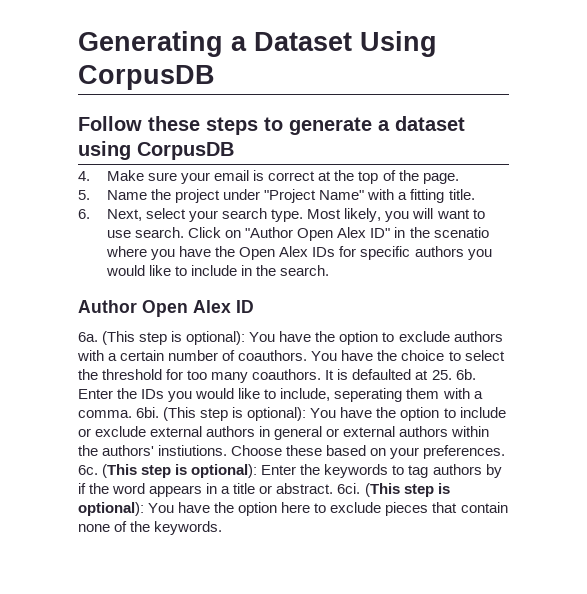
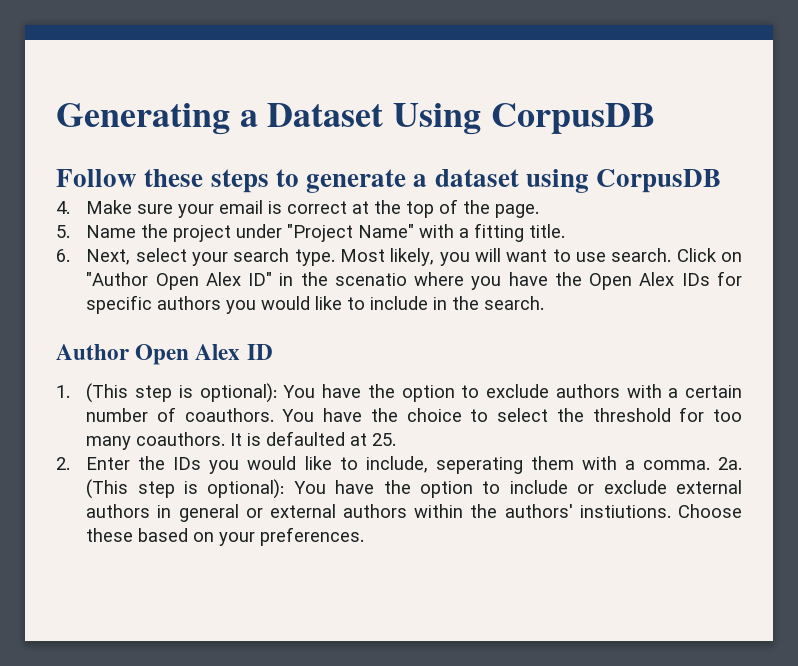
- 6a. (This step is optional): You have the option to exclude authors with a certain number of coauthors.
+ 1. (This step is optional): You have the option to exclude authors with a certain number of coauthors.
- It is defaulted at 25. 6b. Enter the IDs you would like to include, seperating them with a comma.
+ It is defaulted at 25.
+ 2. Enter the IDs you would like to include, seperating them with a comma.
- 6bi.
+ 2a.
- 6c. (This step is optional): Enter the keywords to tag authors by if the word appears in a title or abstract. 6ci. (This step is optional): You have the option here to exclude pieces that contain none of the keywords.

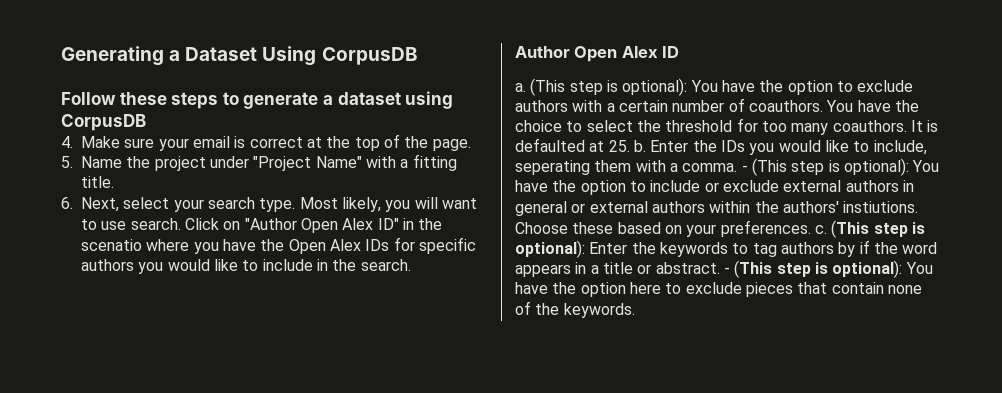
- 1. (This step is optional): You have the option to exclude authors with a certain number of coauthors.
+ a. (This step is optional): You have the option to exclude authors with a certain number of coauthors.
- It is defaulted at 25.
- 2. Enter the IDs you would like to include, seperating them with a comma.
+ It is defaulted at 25. b. Enter the IDs you would like to include, seperating them with a comma.
- 2a. (This step is optional): You have the option to include or exclude external authors in general or external authors within the authors' instiutions.
+ - (This step is optional): You have the option to include or exclude external authors in general or external authors within the authors' instiutions.
- Choose these based on your preferences.
+ Choose these based on your preferences. c. (This step is optional): Enter the keywords to tag authors by if the word appears in a title or abstract. - (This step is optional): You have the option here to exclude pieces that contain none of the keywords.

